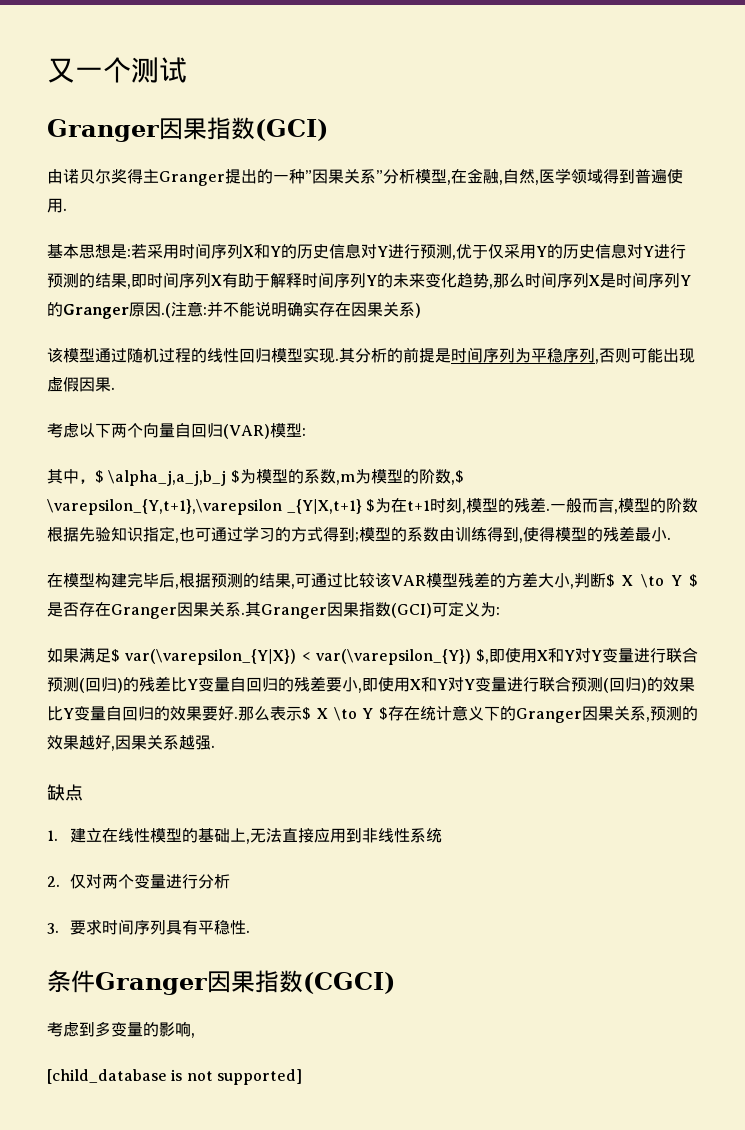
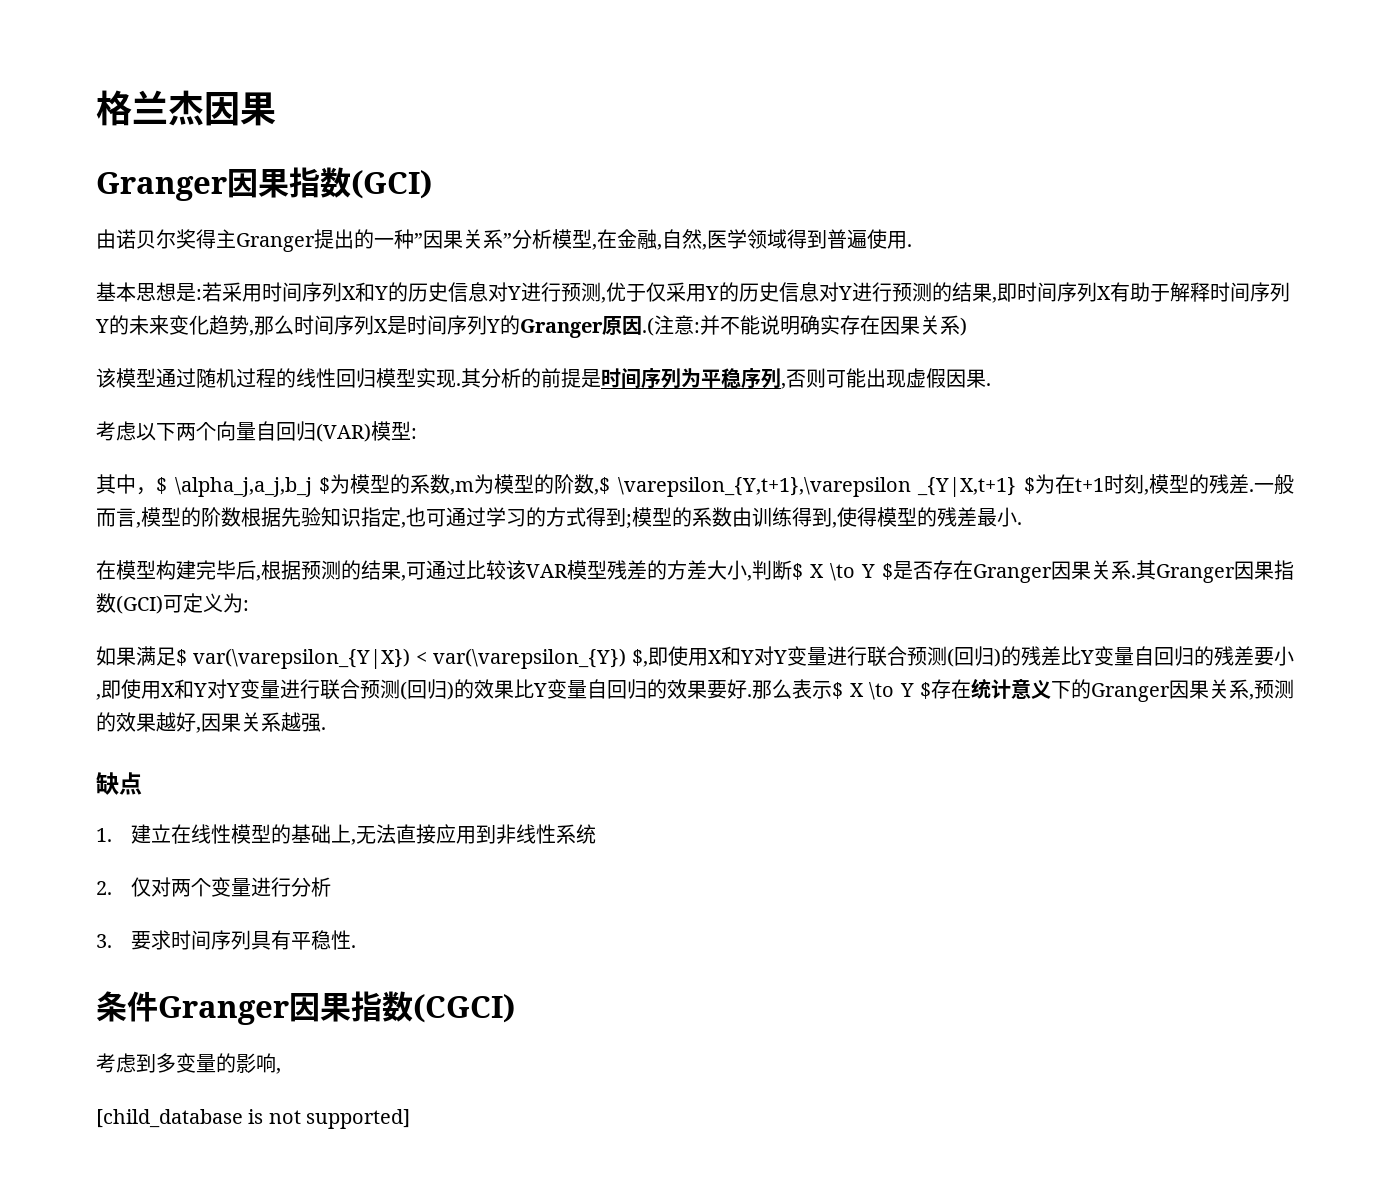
- 又一个测试
+ 格兰杰因果

